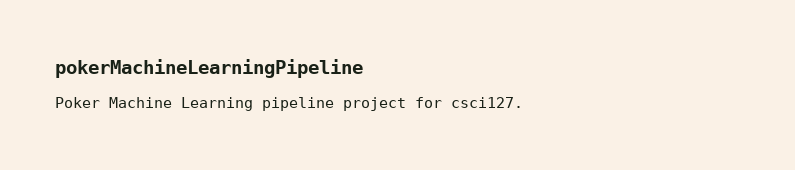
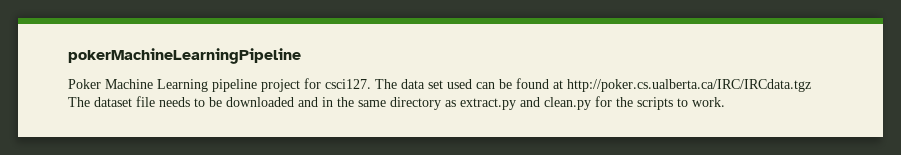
+ The data set used can be found at http://poker.cs.ualberta.ca/IRC/IRCdata.tgz The dataset file needs to be downloaded and in the same directory as extract.py and clean.py for the scripts to work.

